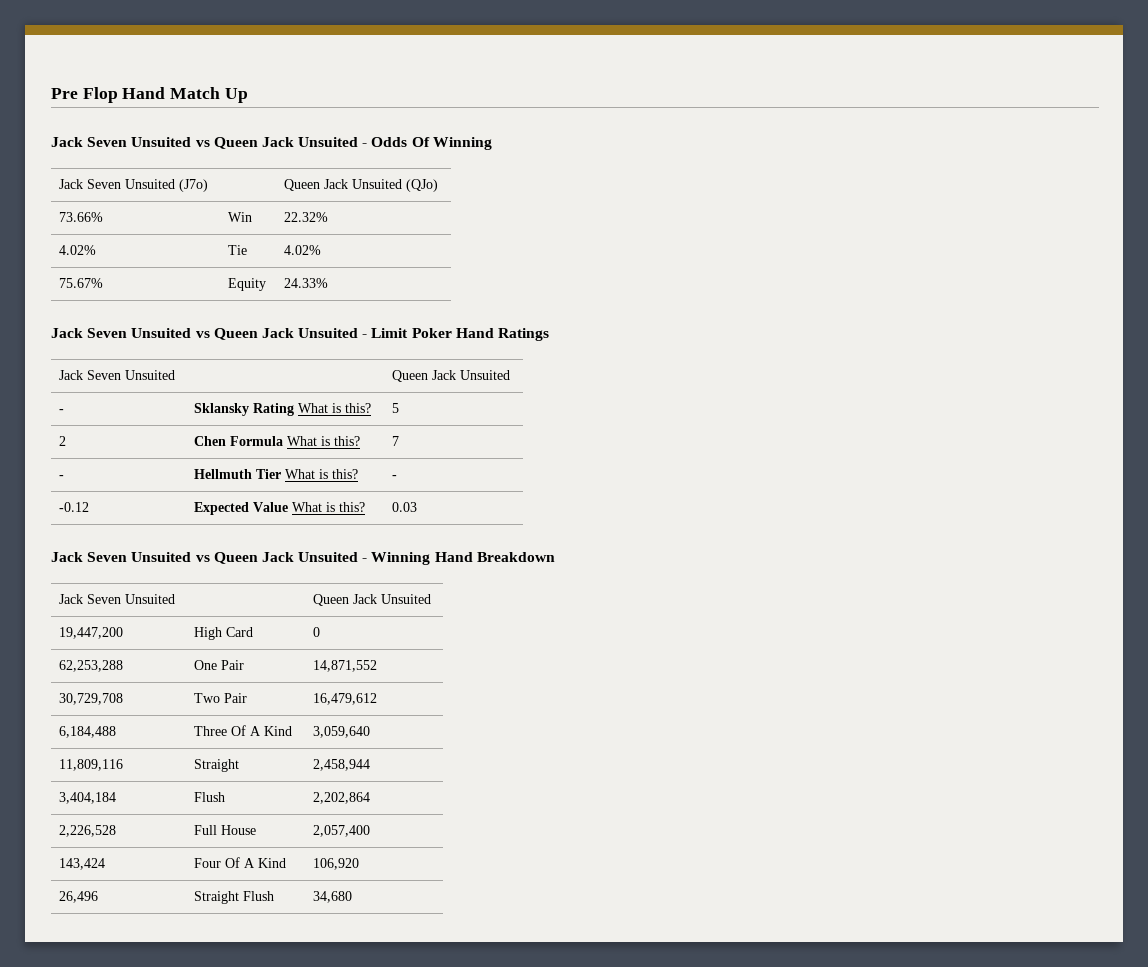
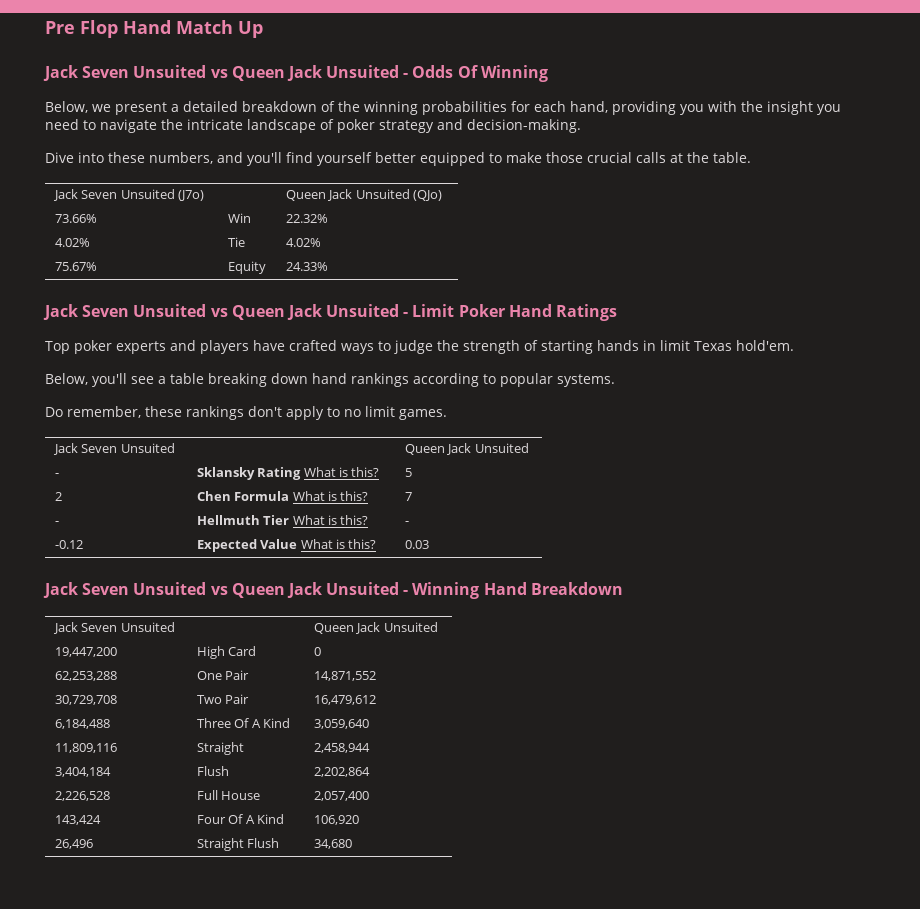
+ Below, we present a detailed breakdown of the winning probabilities for each hand, providing you with the insight you need to navigate the intricate landscape of poker strategy and decision-making.
+ Dive into these numbers, and you'll find yourself better equipped to make those crucial calls at the table.
+ Top poker experts and players have crafted ways to judge the strength of starting hands in limit Texas hold'em.
+ Below, you'll see a table breaking down hand rankings according to popular systems.
+ Do remember, these rankings don't apply to no limit games.

